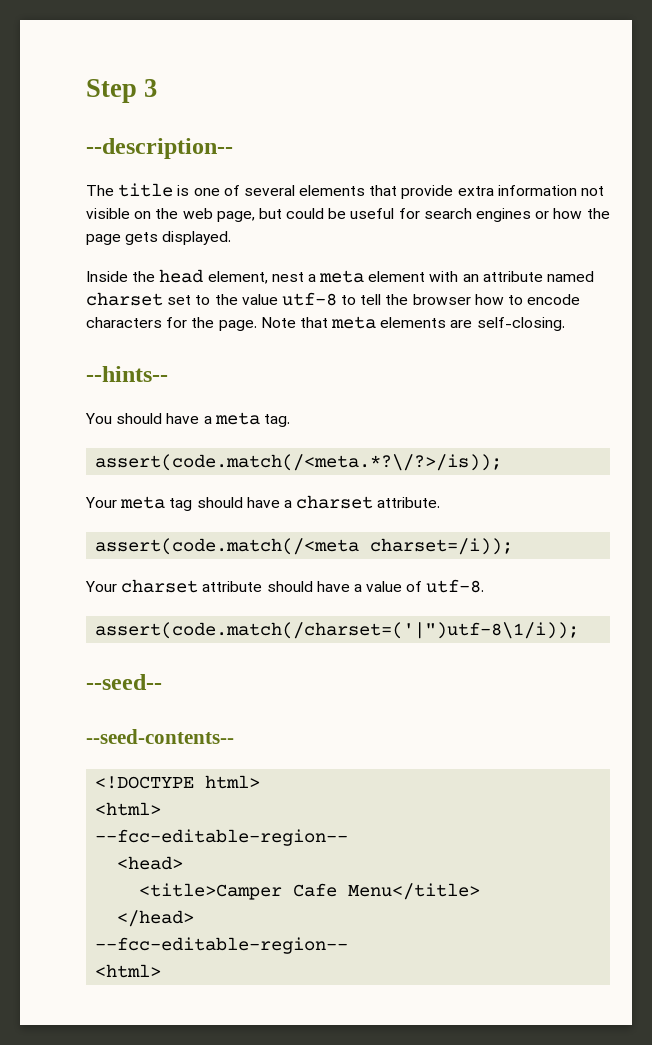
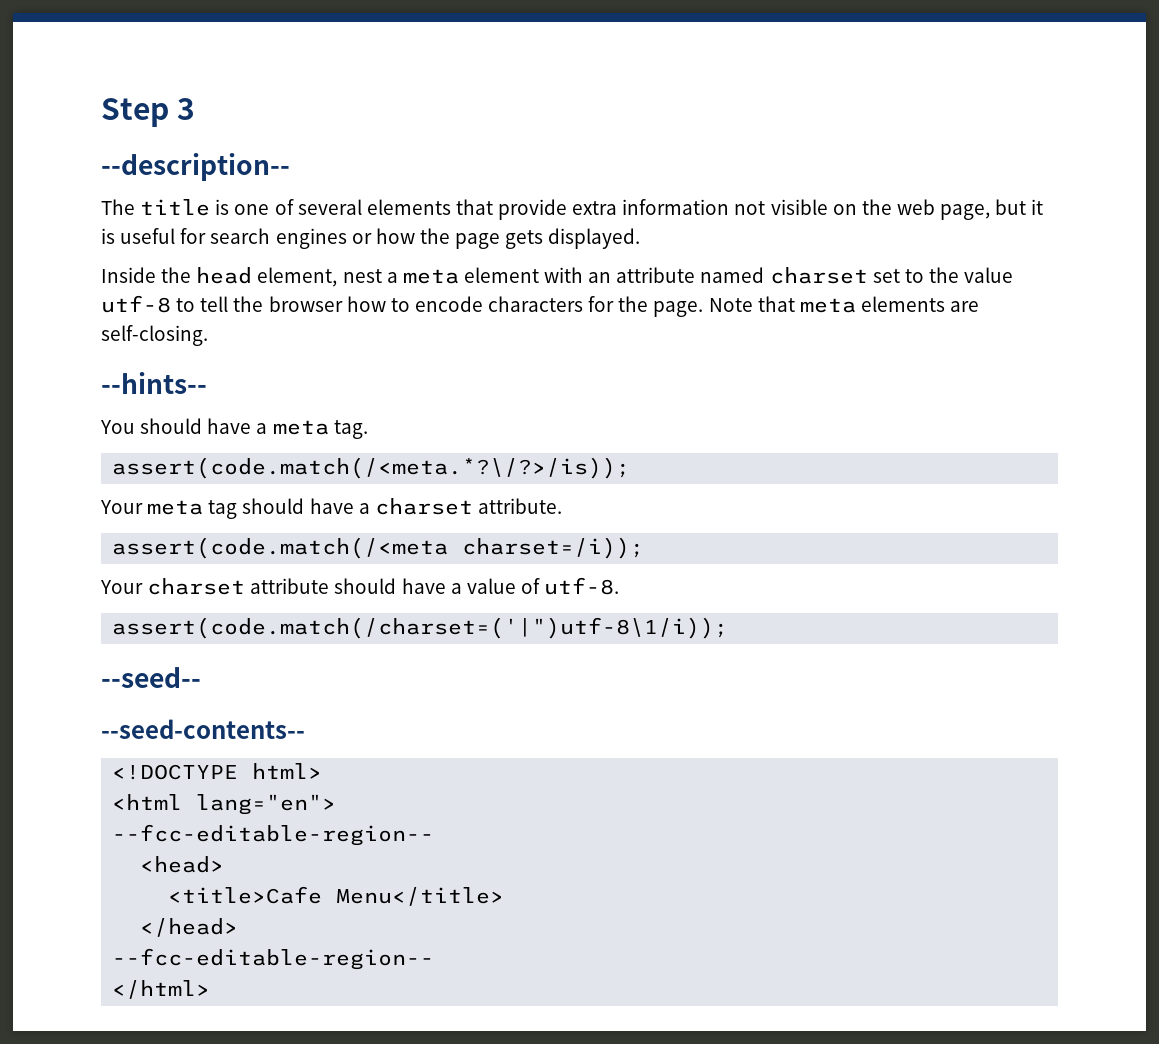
- The title is one of several elements that provide extra information not visible on the web page, but could be useful for search engines or how the page gets displayed.
+ The title is one of several elements that provide extra information not visible on the web page, but it is useful for search engines or how the page gets displayed.
  <!DOCTYPE html>
- <html>
+ <html lang="en">
- <title>Camper Cafe Menu</title>
+ <title>Cafe Menu</title>
  </head>
  --fcc-editable-region--
- <html>
+ </html>

